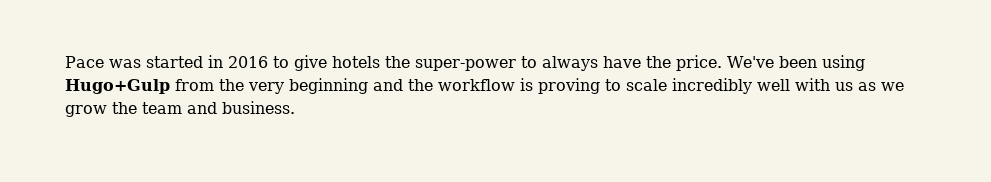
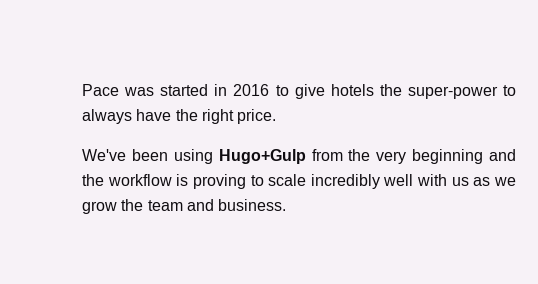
- Pace was started in 2016 to give hotels the super-power to always have the price. We've been using Hugo+Gulp from the very beginning and the workflow is proving to scale incredibly well with us as we grow the team and business.
+ Pace was started in 2016 to give hotels the super-power to always have the right price.
+ We've been using Hugo+Gulp from the very beginning and the workflow is proving to scale incredibly well with us as we grow the team and business.

